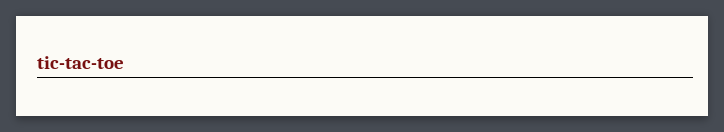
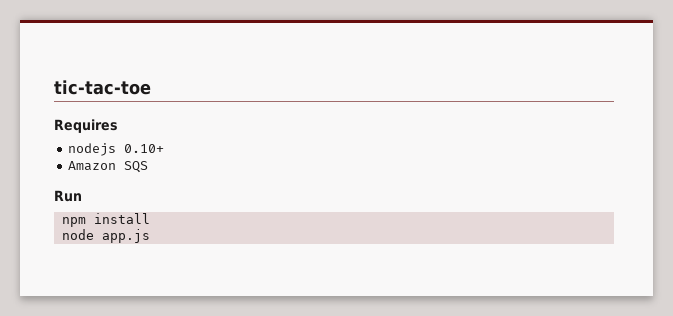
+ Requires
+ nodejs 0.10+
+ Amazon SQS
+ Run
+ npm install
+ node app.js

